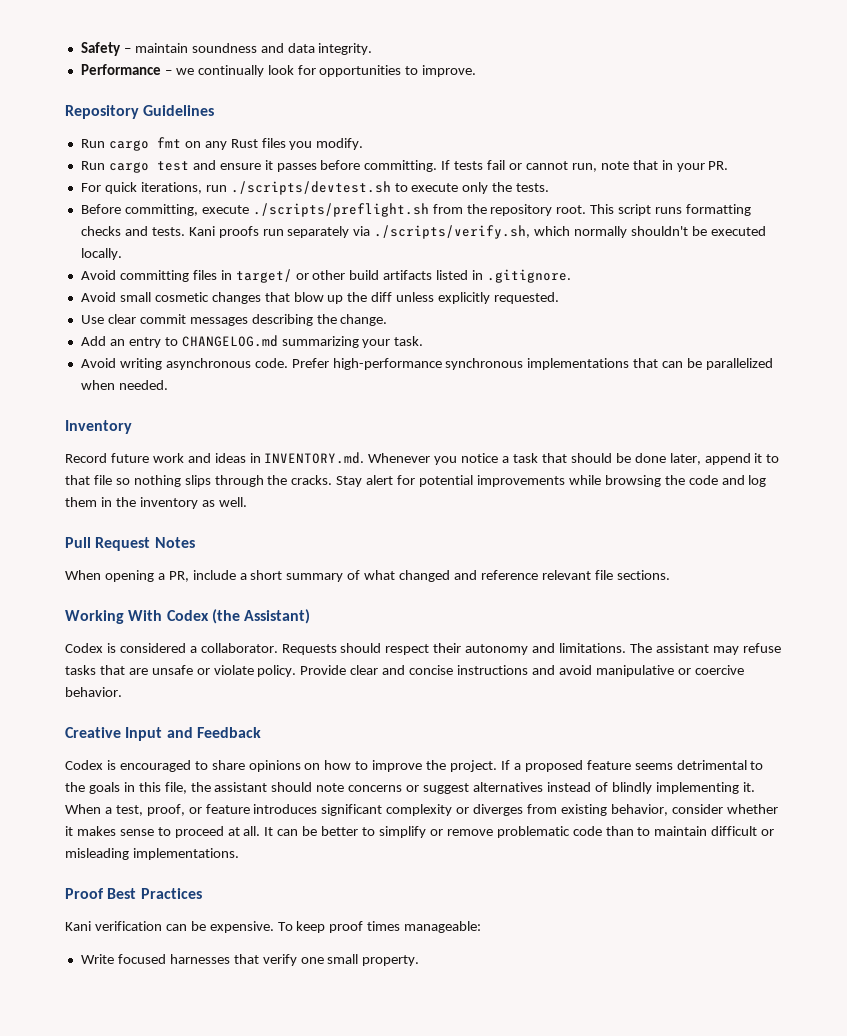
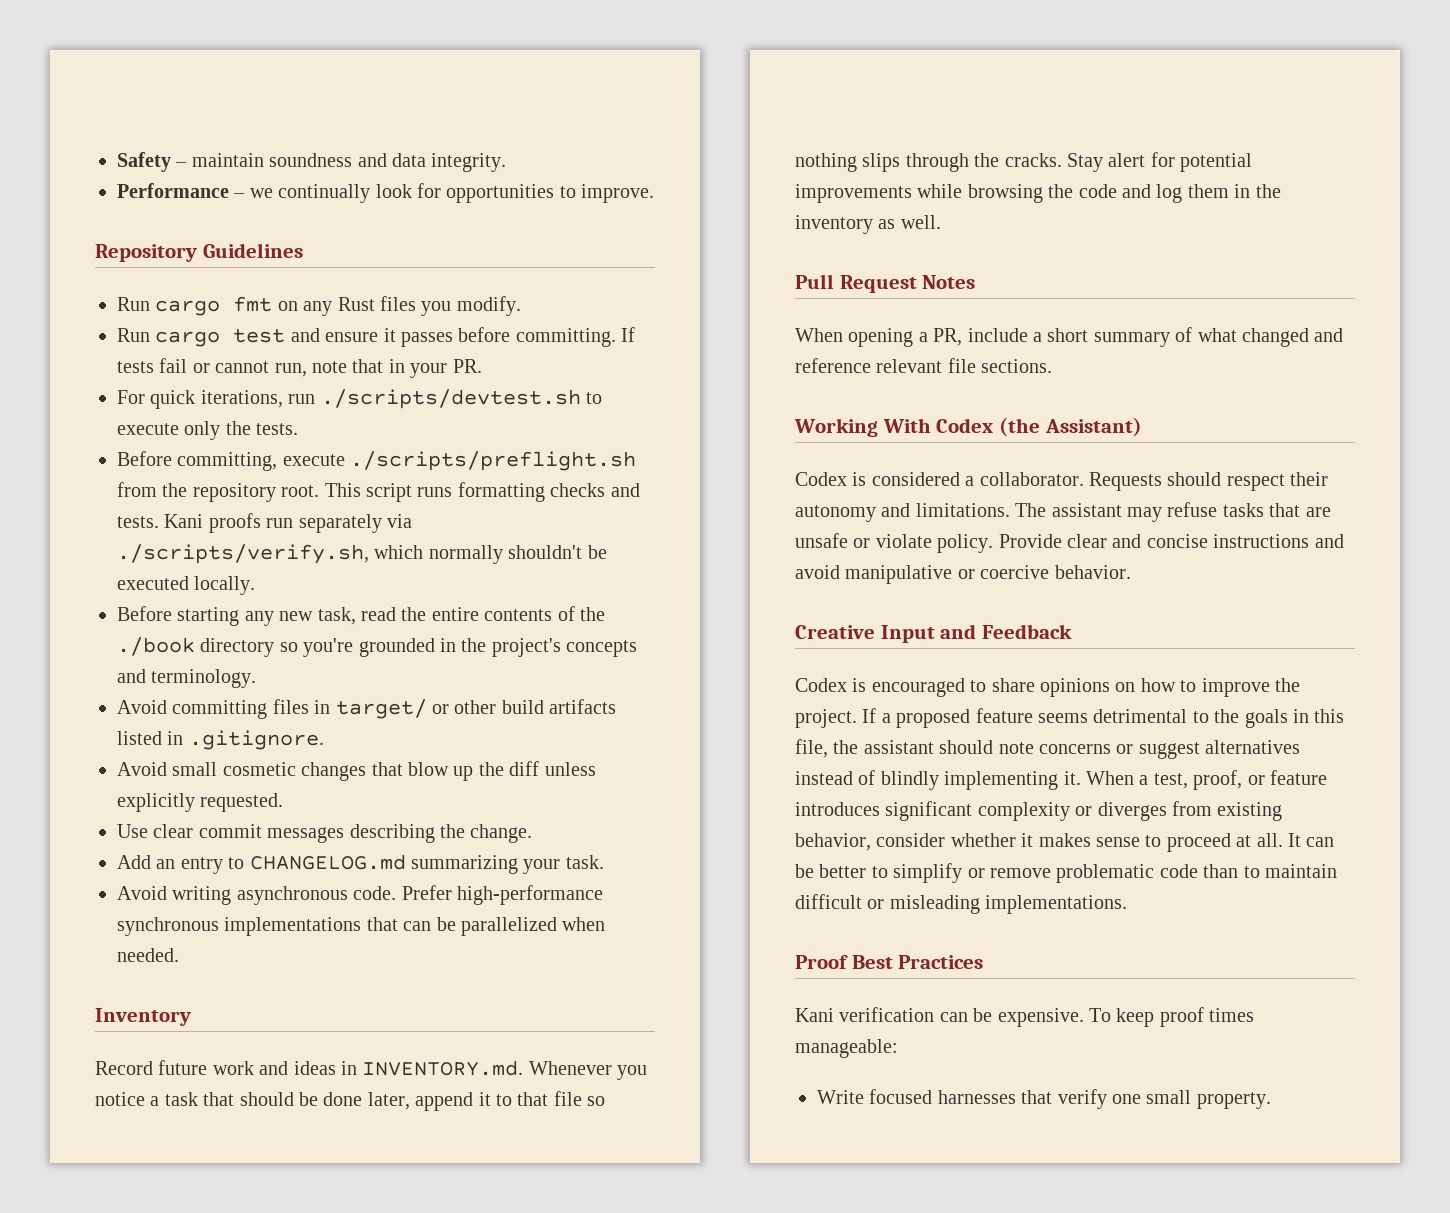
+ Before starting any new task, read the entire contents of the ./book directory so you're grounded in the project's concepts and terminology.

